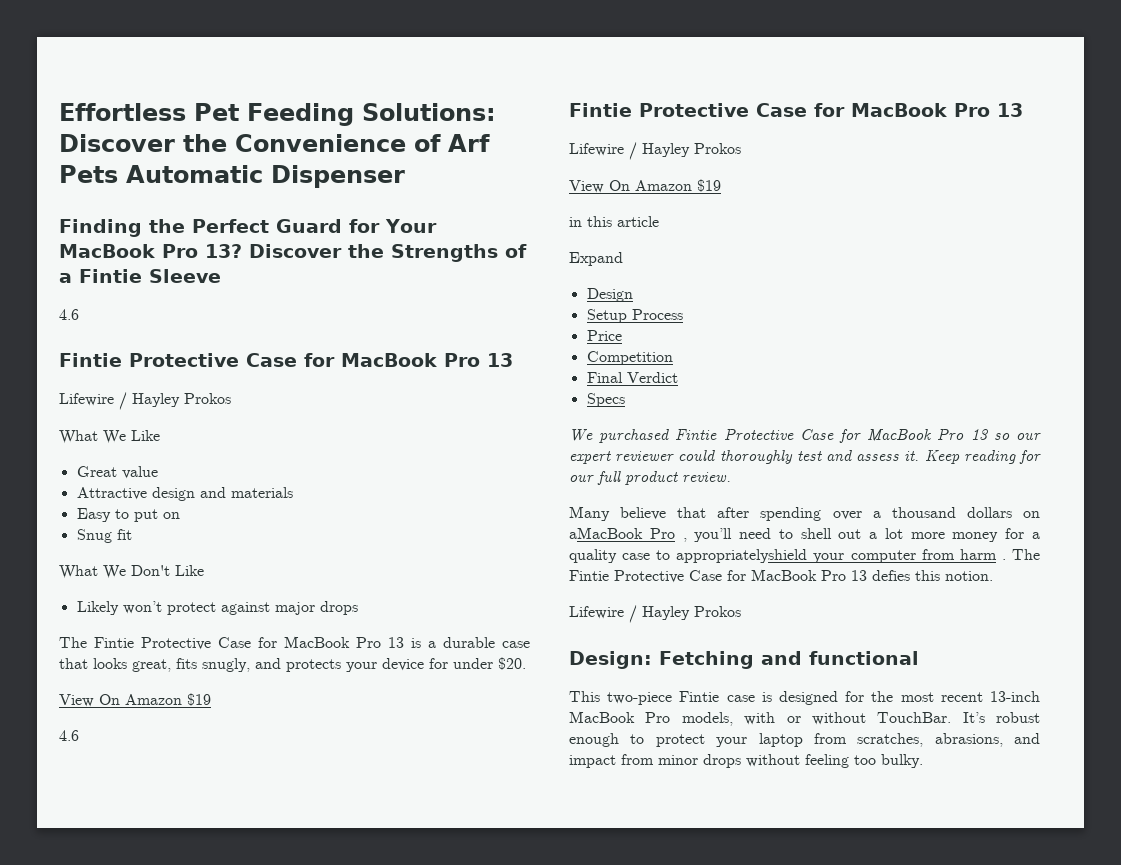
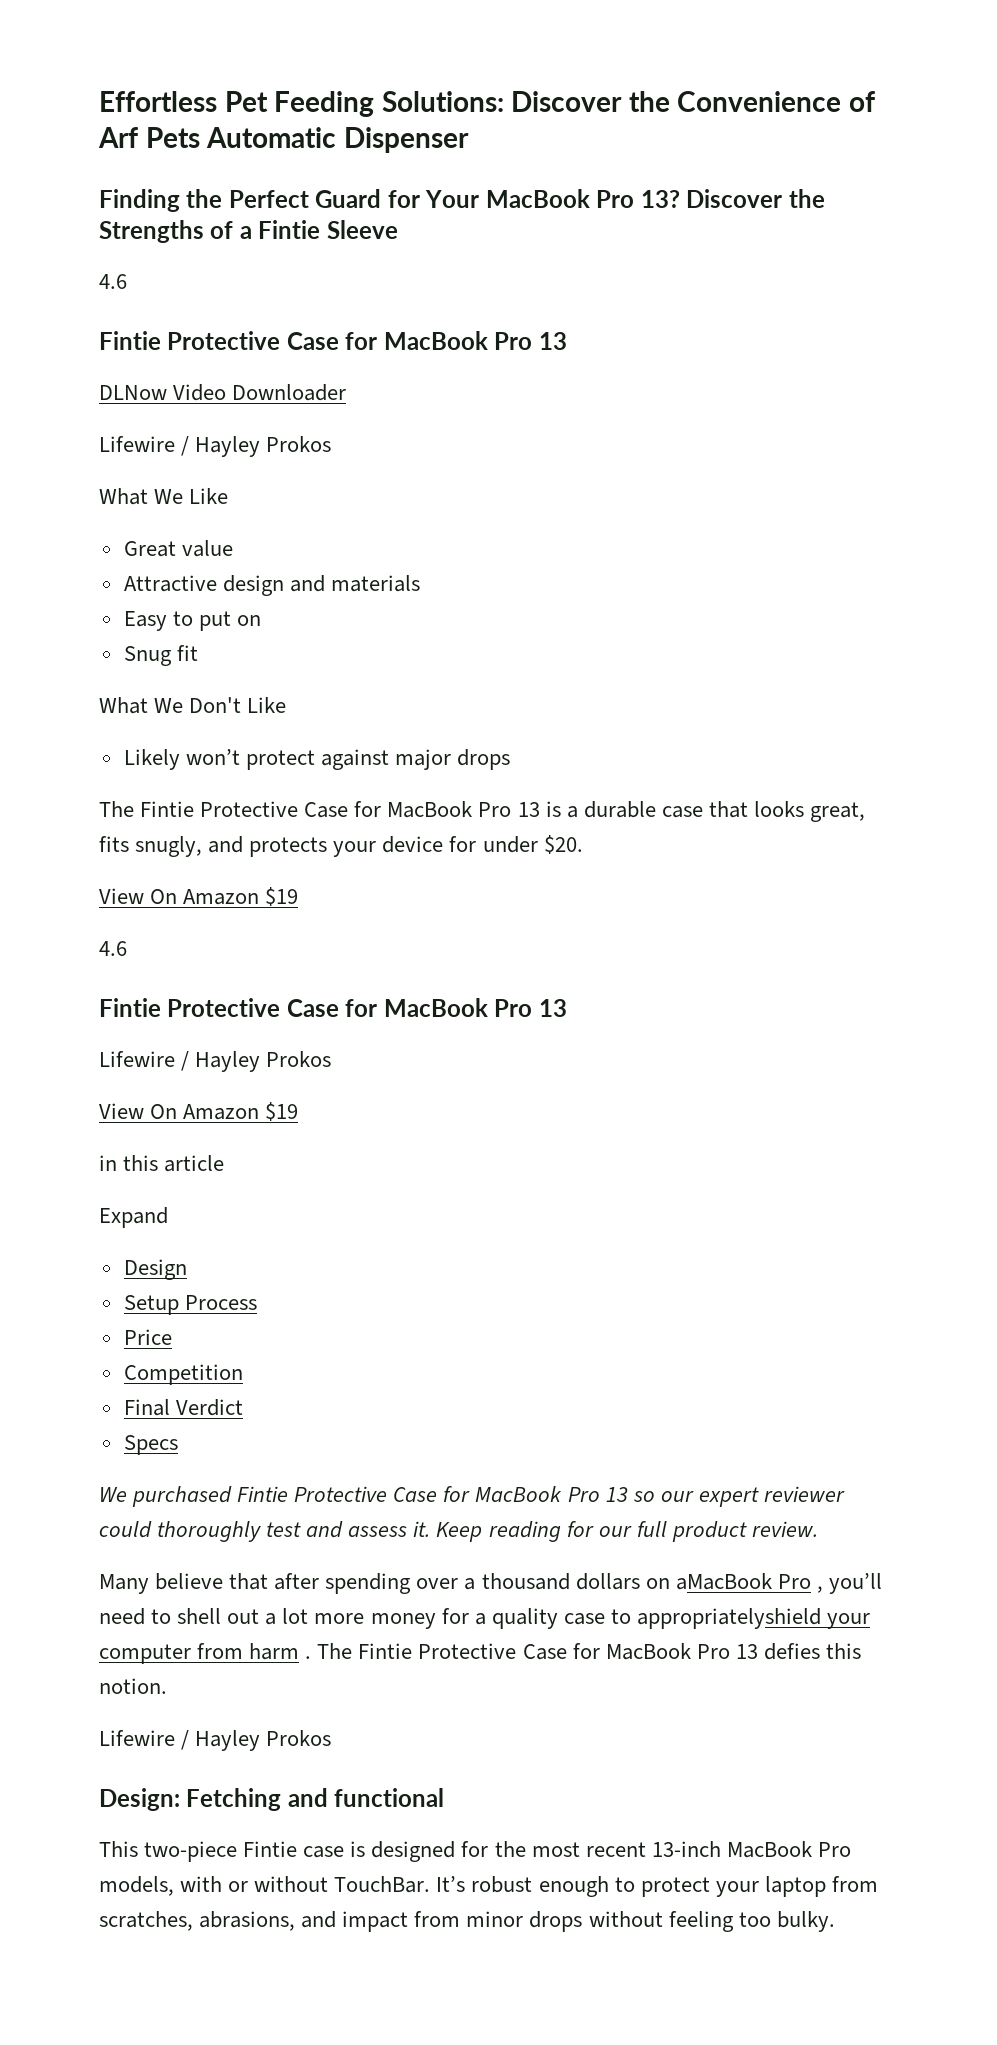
+ DLNow Video Downloader

